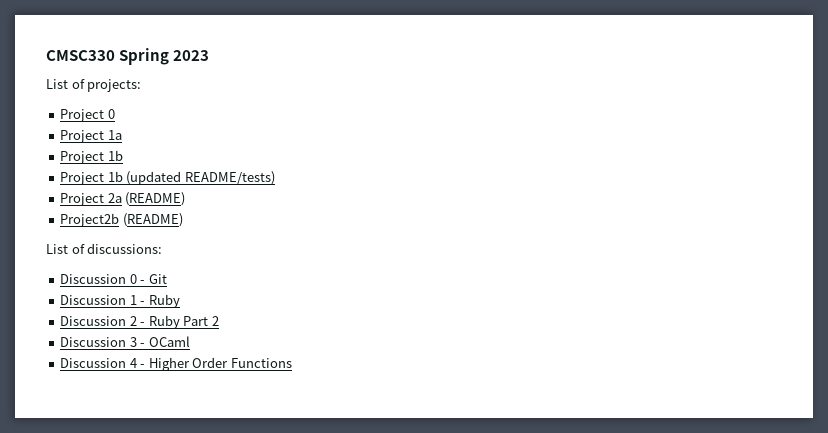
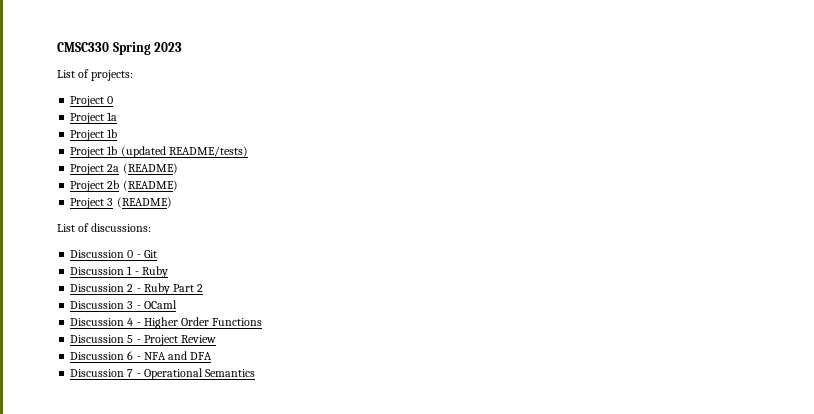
- Project2b (README)
+ Project 2b (README)
+ Project 3 (README)
+ Discussion 5 - Project Review
+ Discussion 6 - NFA and DFA
+ Discussion 7 - Operational Semantics

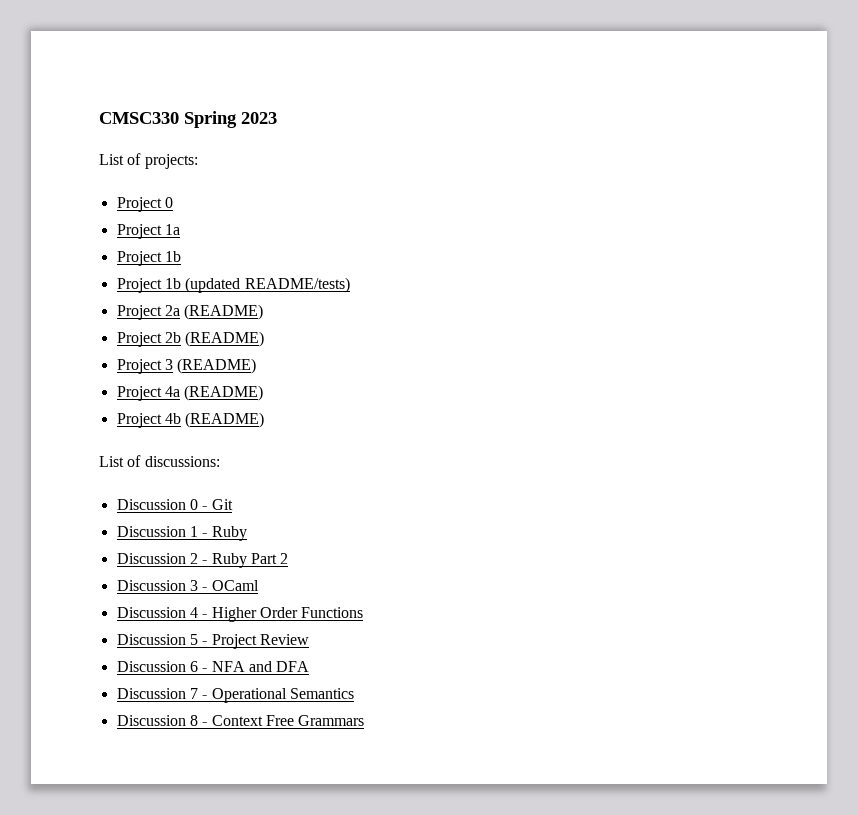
+ Project 4a (README)
+ Project 4b (README)
+ Discussion 8 - Context Free Grammars

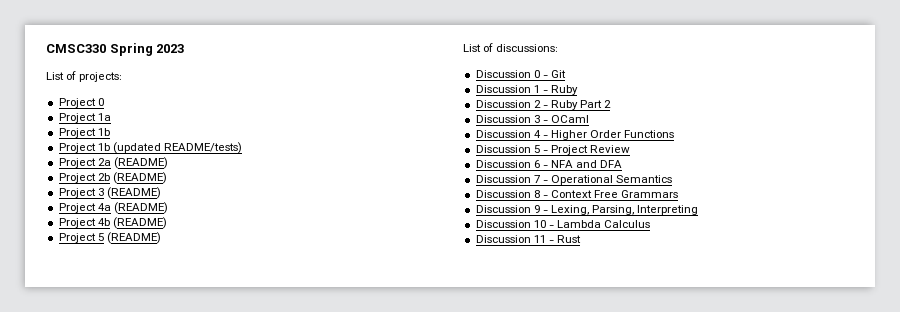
+ Project 5 (README)
+ Discussion 9 - Lexing, Parsing, Interpreting
+ Discussion 10 - Lambda Calculus
+ Discussion 11 - Rust

